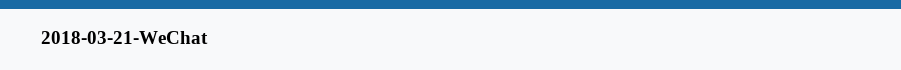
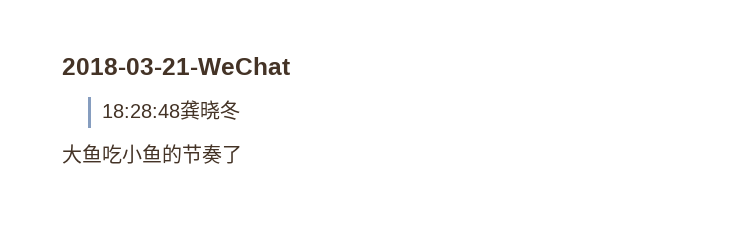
+ 18:28:48龚晓冬
+ 大鱼吃小鱼的节奏了

